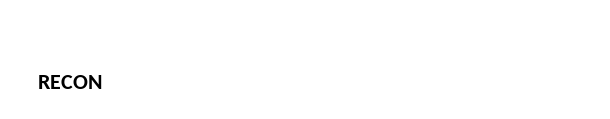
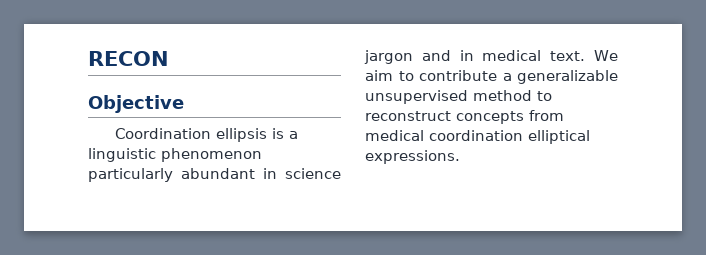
+ Objective
+ Coordination ellipsis is a linguistic phenomenon particularly abundant in science jargon and in medical text. We aim to contribute a generalizable unsupervised method to reconstruct concepts from medical coordination elliptical expressions.

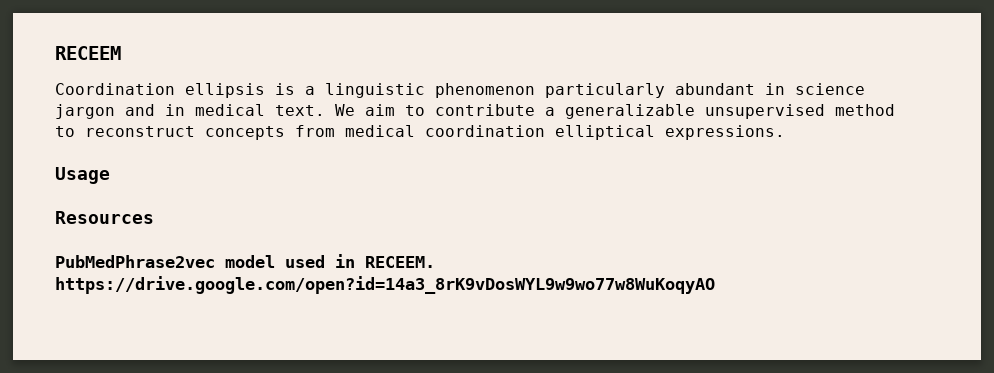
- RECON
- Objective
+ RECEEM
+ Usage
+ Resources
+ PubMedPhrase2vec model used in RECEEM. https://drive.google.com/open?id=14a3_8rK9vDosWYL9w9wo77w8WuKoqyAO

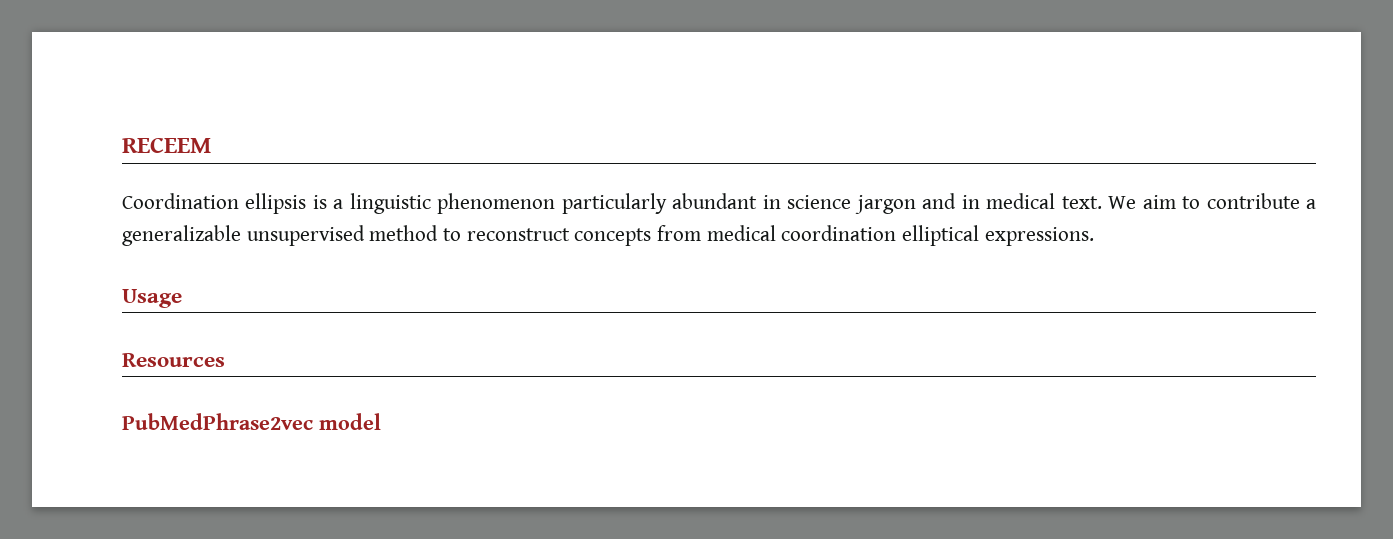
- PubMedPhrase2vec model used in RECEEM. https://drive.google.com/open?id=14a3_8rK9vDosWYL9w9wo77w8WuKoqyAO
+ PubMedPhrase2vec model

